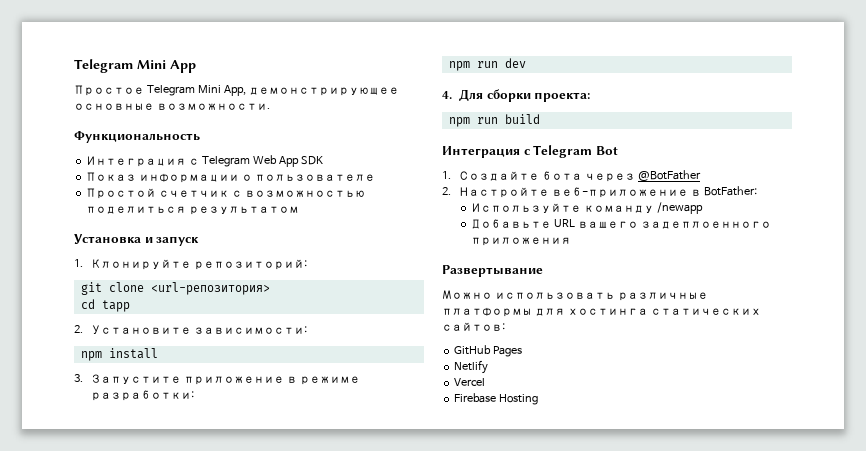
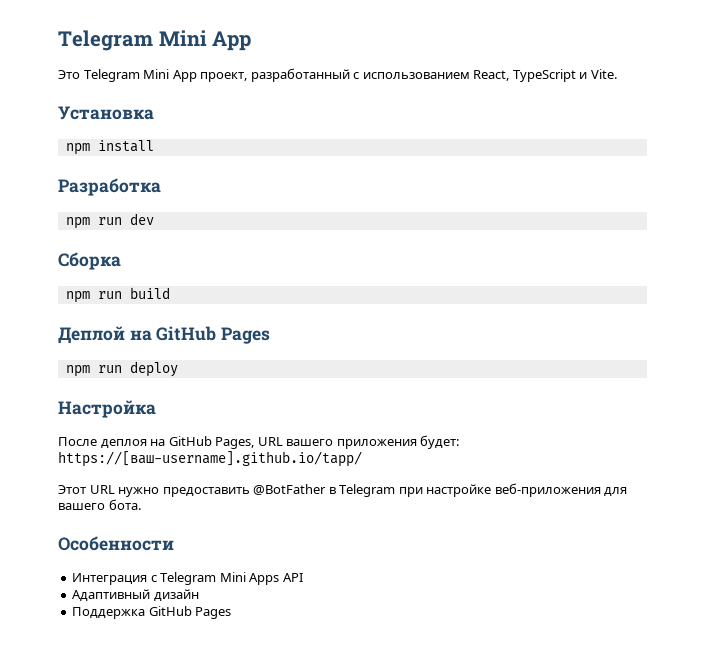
- Простое Telegram Mini App, демонстрирующее основные возможности.
- Функциональность
- Интеграция с Telegram Web App SDK
- Показ информации о пользователе
- Простой счетчик с возможностью поделиться результатом
- Установка и запуск
- 1. Клонируйте репозиторий:
- git clone <url-репозитория>
- cd tapp
- 2. Установите зависимости:
+ Это Telegram Mini App проект, разработанный с использованием React, TypeScript и Vite.
+ Установка
  npm install
- 3. Запустите приложение в режиме разработки:
+ Разработка
- 4. Для сборки проекта:
+ Сборка
- Интеграция с Telegram Bot
- 1. Создайте бота через @BotFather
- 2. Настройте веб-приложение в BotFather:
- Используйте команду /newapp
- Добавьте URL вашего задеплоенного приложения
- Развертывание
- Можно использовать различные платформы для хостинга статических сайтов:
- GitHub Pages
- Netlify
- Vercel
- Firebase Hosting
+ Деплой на GitHub Pages
+ npm run deploy
+ Настройка
+ После деплоя на GitHub Pages, URL вашего приложения будет: https://[ваш-username].github.io/tapp/
+ Этот URL нужно предоставить @BotFather в Telegram при настройке веб-приложения для вашего бота.
+ Особенности
+ Интеграция с Telegram Mini Apps API
+ Адаптивный дизайн
+ Поддержка GitHub Pages

